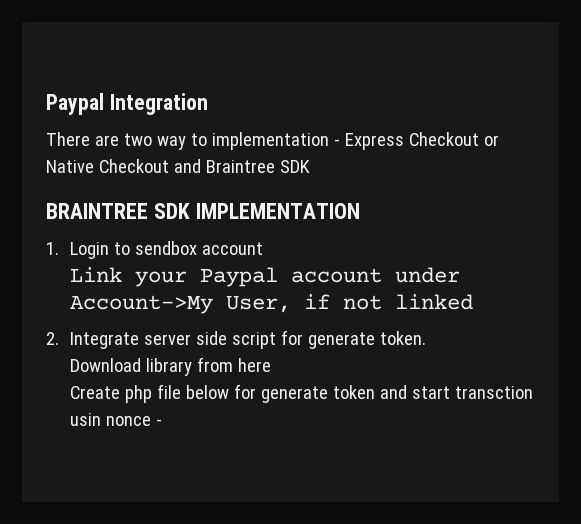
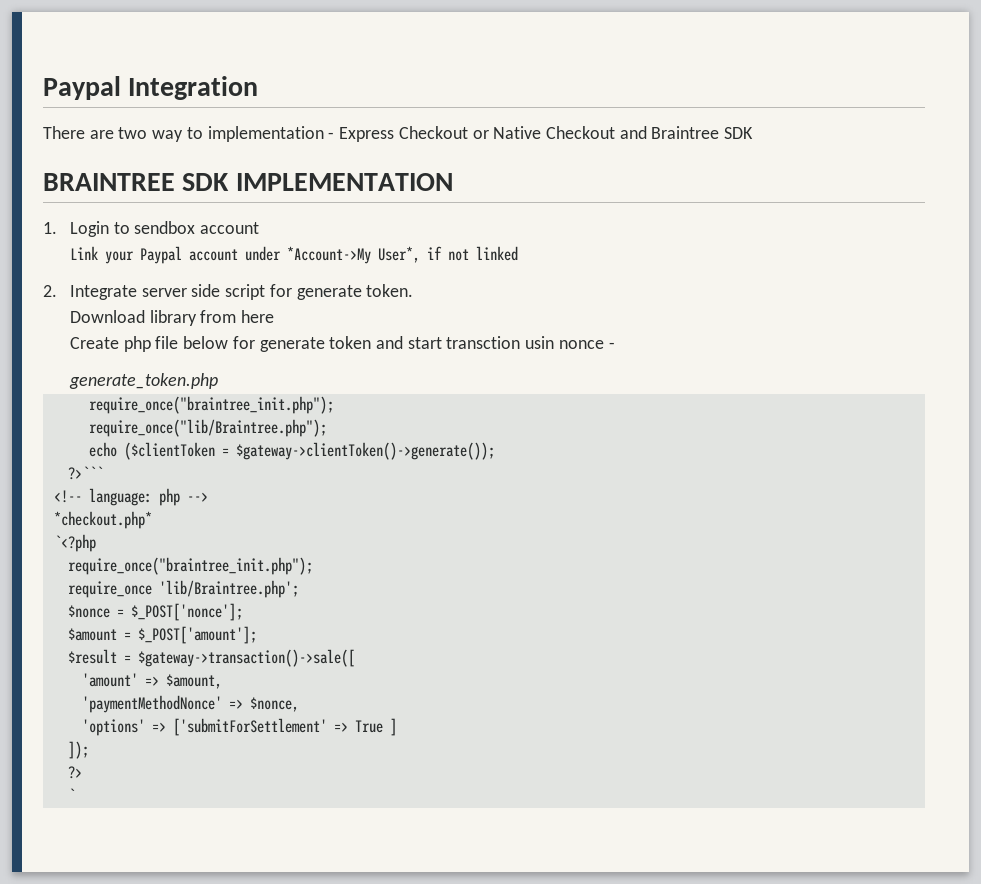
- Link your Paypal account under Account->My User, if not linked
+ Link your Paypal account under *Account->My User*, if not linked
+ generate_token.php
+ require_once("braintree_init.php");
+ require_once("lib/Braintree.php");
+ echo ($clientToken = $gateway->clientToken()->generate());
+ ?>```
+ <!-- language: php -->
+ *checkout.php*
+ `<?php
+ require_once("braintree_init.php");
+ require_once 'lib/Braintree.php';
+ $nonce = $_POST['nonce'];
+ $amount = $_POST['amount'];
+ $result = $gateway->transaction()->sale([
+ 'amount' => $amount,
+ 'paymentMethodNonce' => $nonce,
+ 'options' => ['submitForSettlement' => True ]
+ ]);
+ ?>
+ `

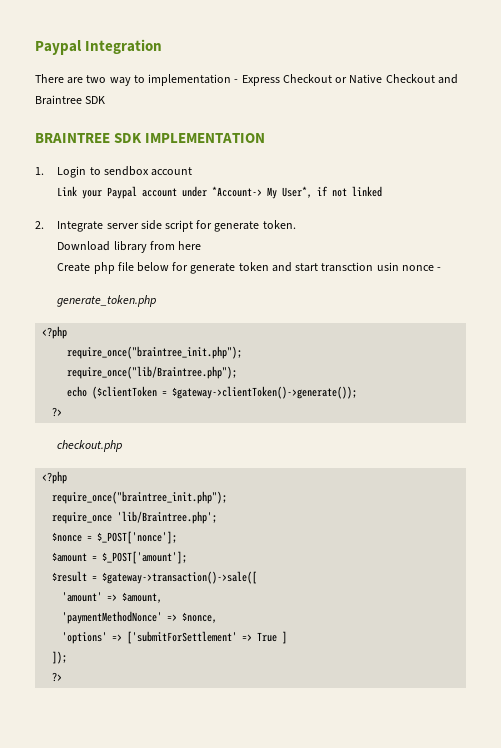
- Link your Paypal account under *Account->My User*, if not linked
+ Link your Paypal account under *Account-> My User*, if not linked
  generate_token.php
+ <?php
  echo ($clientToken = $gateway->clientToken()->generate());
- ?>```
- <!-- language: php -->
- *checkout.php*
- `<?php
+ ?>
+ checkout.php
+ <?php
- `

